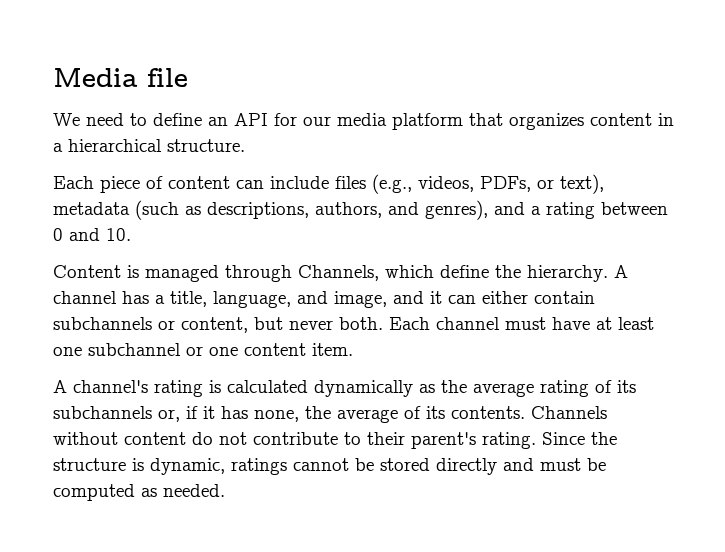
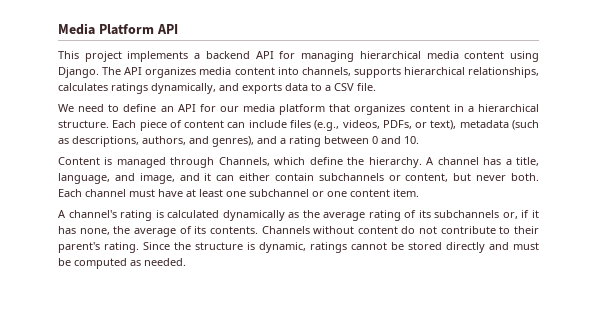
- Media file
+ Media Platform API
+ This project implements a backend API for managing hierarchical media content using Django. The API organizes media content into channels, supports hierarchical relationships, calculates ratings dynamically, and exports data to a CSV file.
- We need to define an API for our media platform that organizes content in a hierarchical structure.
- Each piece of content can include files (e.g., videos, PDFs, or text), metadata (such as descriptions, authors, and genres), and a rating between 0 and 10.
+ We need to define an API for our media platform that organizes content in a hierarchical structure. Each piece of content can include files (e.g., videos, PDFs, or text), metadata (such as descriptions, authors, and genres), and a rating between 0 and 10.

